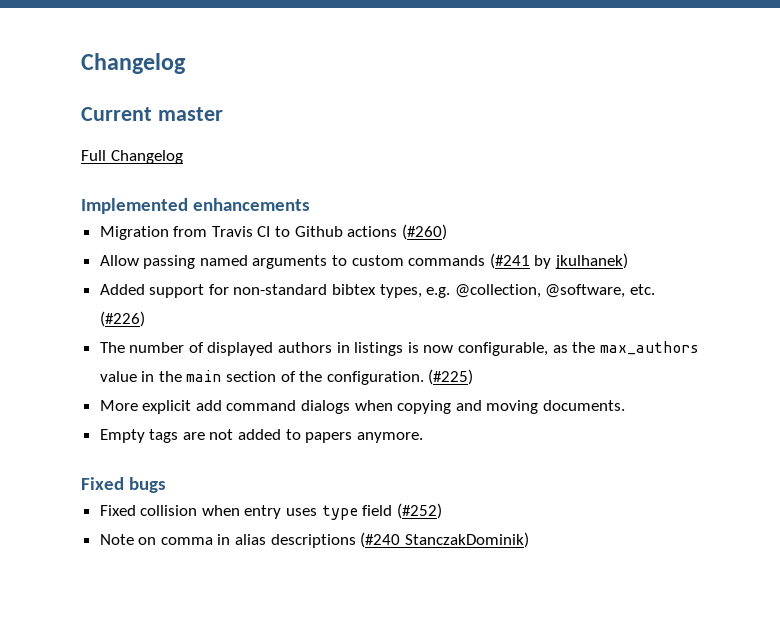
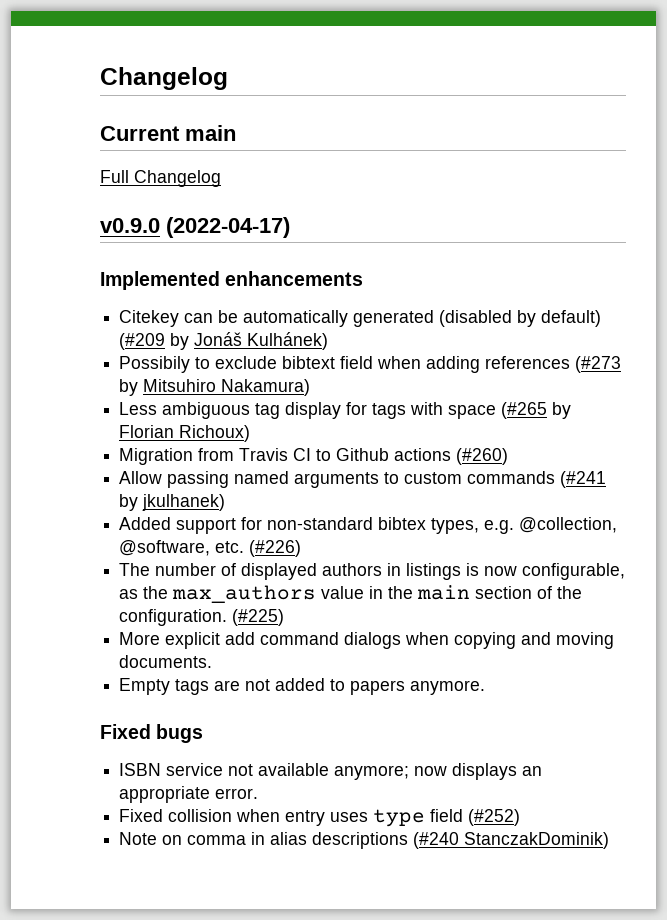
- Current master
+ Current main
+ v0.9.0 (2022-04-17)
+ Citekey can be automatically generated (disabled by default) (#209 by Jonáš Kulhánek)
+ Possibily to exclude bibtext field when adding references (#273 by Mitsuhiro Nakamura)
+ Less ambiguous tag display for tags with space (#265 by Florian Richoux)
+ ISBN service not available anymore; now displays an appropriate error.

